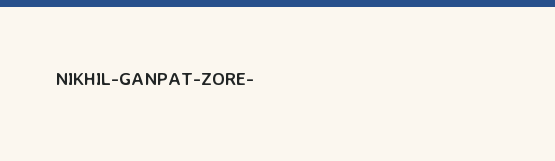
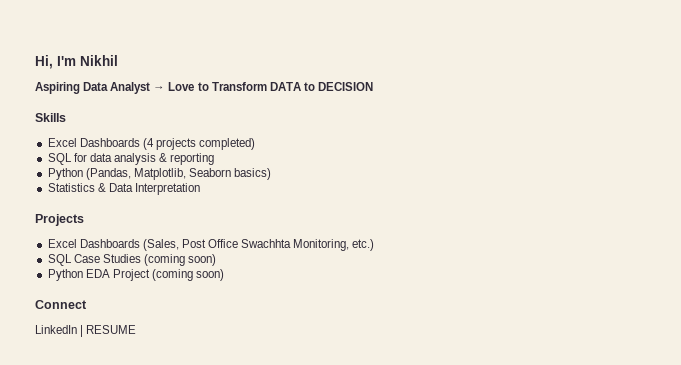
- NIKHIL-GANPAT-ZORE-
+ Hi, I'm Nikhil
+ Aspiring Data Analyst → Love to Transform DATA to DECISION
+ Skills
+ Excel Dashboards (4 projects completed)
+ SQL for data analysis & reporting
+ Python (Pandas, Matplotlib, Seaborn basics)
+ Statistics & Data Interpretation
+ Projects
+ Excel Dashboards (Sales, Post Office Swachhta Monitoring, etc.)
+ SQL Case Studies (coming soon)
+ Python EDA Project (coming soon)
+ Connect
+ LinkedIn | RESUME

